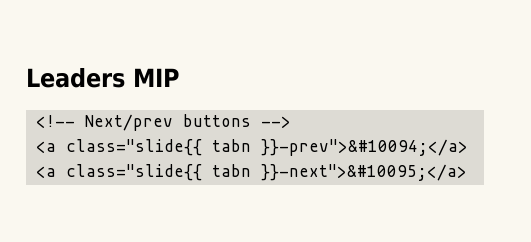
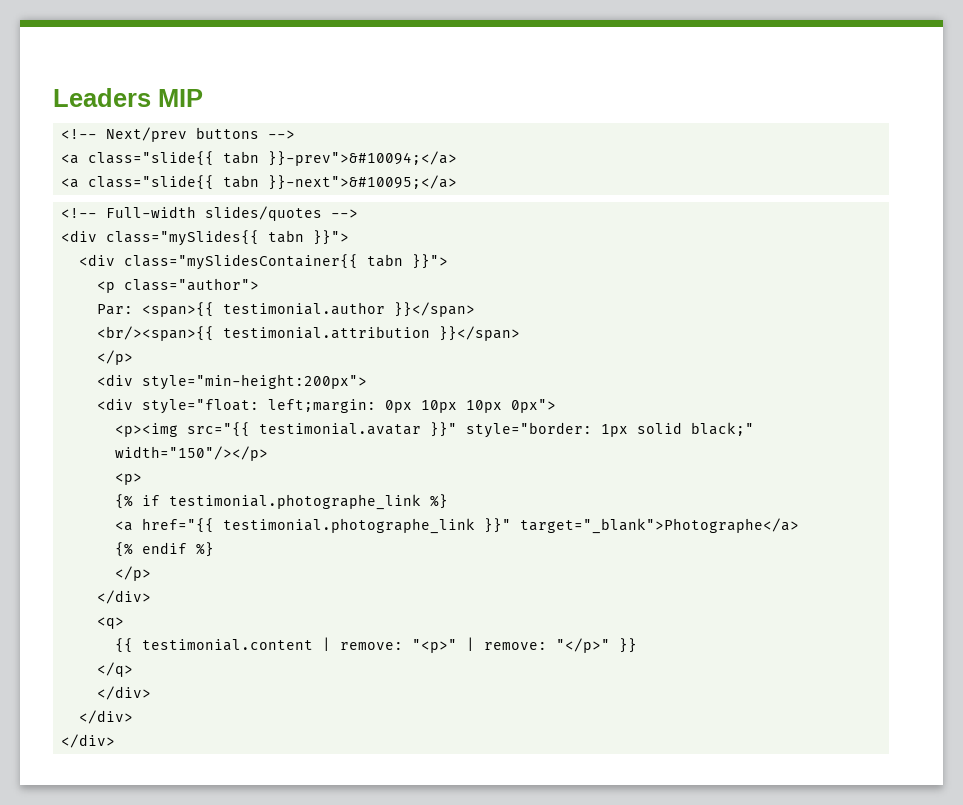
+ <!-- Full-width slides/quotes -->
+ <div class="mySlides{{ tabn }}">
+ <div class="mySlidesContainer{{ tabn }}">
+ <p class="author">
+ Par: <span>{{ testimonial.author }}</span>
+ <br/><span>{{ testimonial.attribution }}</span>
+ </p>
+ <div style="min-height:200px">
+ <div style="float: left;margin: 0px 10px 10px 0px">
+ <p><img src="{{ testimonial.avatar }}" style="border: 1px solid black;" width="150"/></p>
+ <p>
+ {% if testimonial.photographe_link %}
+ <a href="{{ testimonial.photographe_link }}" target="_blank">Photographe</a>
+ {% endif %}
+ </p>
+ </div>
+ <q>
+ {{ testimonial.content | remove: "<p>" | remove: "</p>" }}
+ </q>
+ </div>
+ </div>
+ </div>

